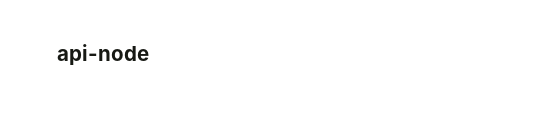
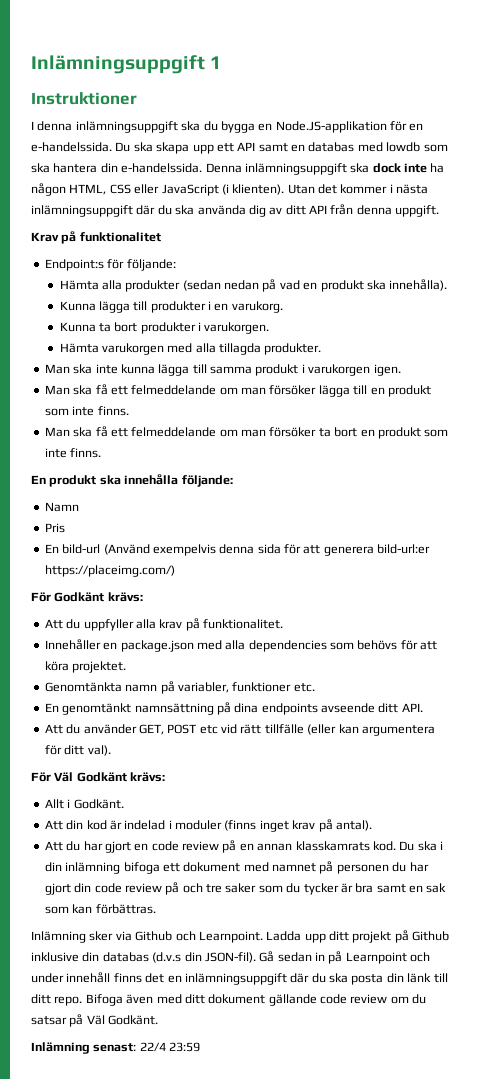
- api-node
+ Inlämningsuppgift 1
+ Instruktioner
+ I denna inlämningsuppgift ska du bygga en Node.JS-applikation för en e-handelssida. Du ska skapa upp ett API samt en databas med lowdb som ska hantera din e-handelssida. Denna inlämningsuppgift ska dock inte ha någon HTML, CSS eller JavaScript (i klienten). Utan det kommer i nästa inlämningsuppgift där du ska använda dig av ditt API från denna uppgift.
+ Krav på funktionalitet
+ Endpoint:s för följande:
+ Hämta alla produkter (sedan nedan på vad en produkt ska innehålla).
+ Kunna lägga till produkter i en varukorg.
+ Kunna ta bort produkter i varukorgen.
+ Hämta varukorgen med alla tillagda produkter.
+ Man ska inte kunna lägga till samma produkt i varukorgen igen.
+ Man ska få ett felmeddelande om man försöker lägga till en produkt som inte finns.
+ Man ska få ett felmeddelande om man försöker ta bort en produkt som inte finns.
+ En produkt ska innehålla följande:
+ Namn
+ Pris
+ En bild-url (Använd exempelvis denna sida för att generera bild-url:er https://placeimg.com/)
+ För Godkänt krävs:
+ Att du uppfyller alla krav på funktionalitet.
+ Innehåller en package.json med alla dependencies som behövs för att köra projektet.
+ Genomtänkta namn på variabler, funktioner etc.
+ En genomtänkt namnsättning på dina endpoints avseende ditt API.
+ Att du använder GET, POST etc vid rätt tillfälle (eller kan argumentera för ditt val).
+ För Väl Godkänt krävs:
+ Allt i Godkänt.
+ Att din kod är indelad i moduler (finns inget krav på antal).
+ Att du har gjort en code review på en annan klasskamrats kod. Du ska i din inlämning bifoga ett dokument med namnet på personen du har gjort din code review på och tre saker som du tycker är bra samt en sak som kan förbättras.
+ Inlämning sker via Github och Learnpoint. Ladda upp ditt projekt på Github inklusive din databas (d.v.s din JSON-fil). Gå sedan in på Learnpoint och under innehåll finns det en inlämningsuppgift där du ska posta din länk till ditt repo. Bifoga även med ditt dokument gällande code review om du satsar på Väl Godkänt.
+ Inlämning senast: 22/4 23:59

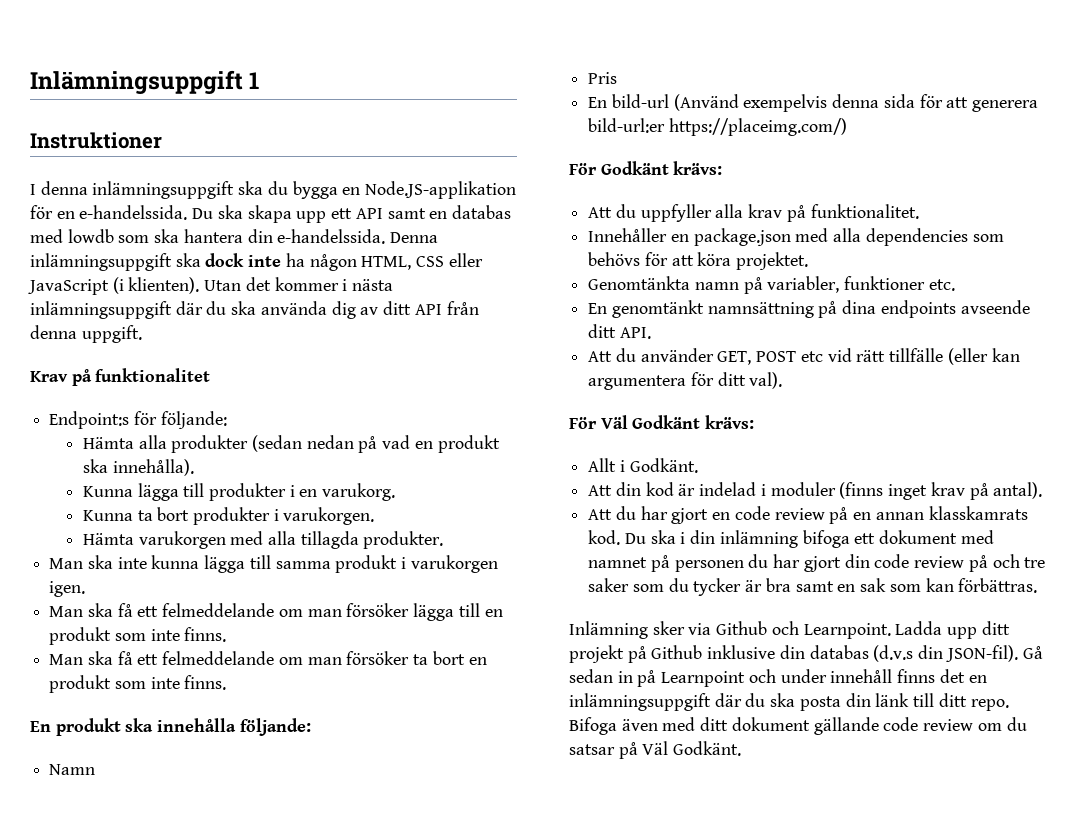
- Inlämning senast: 22/4 23:59

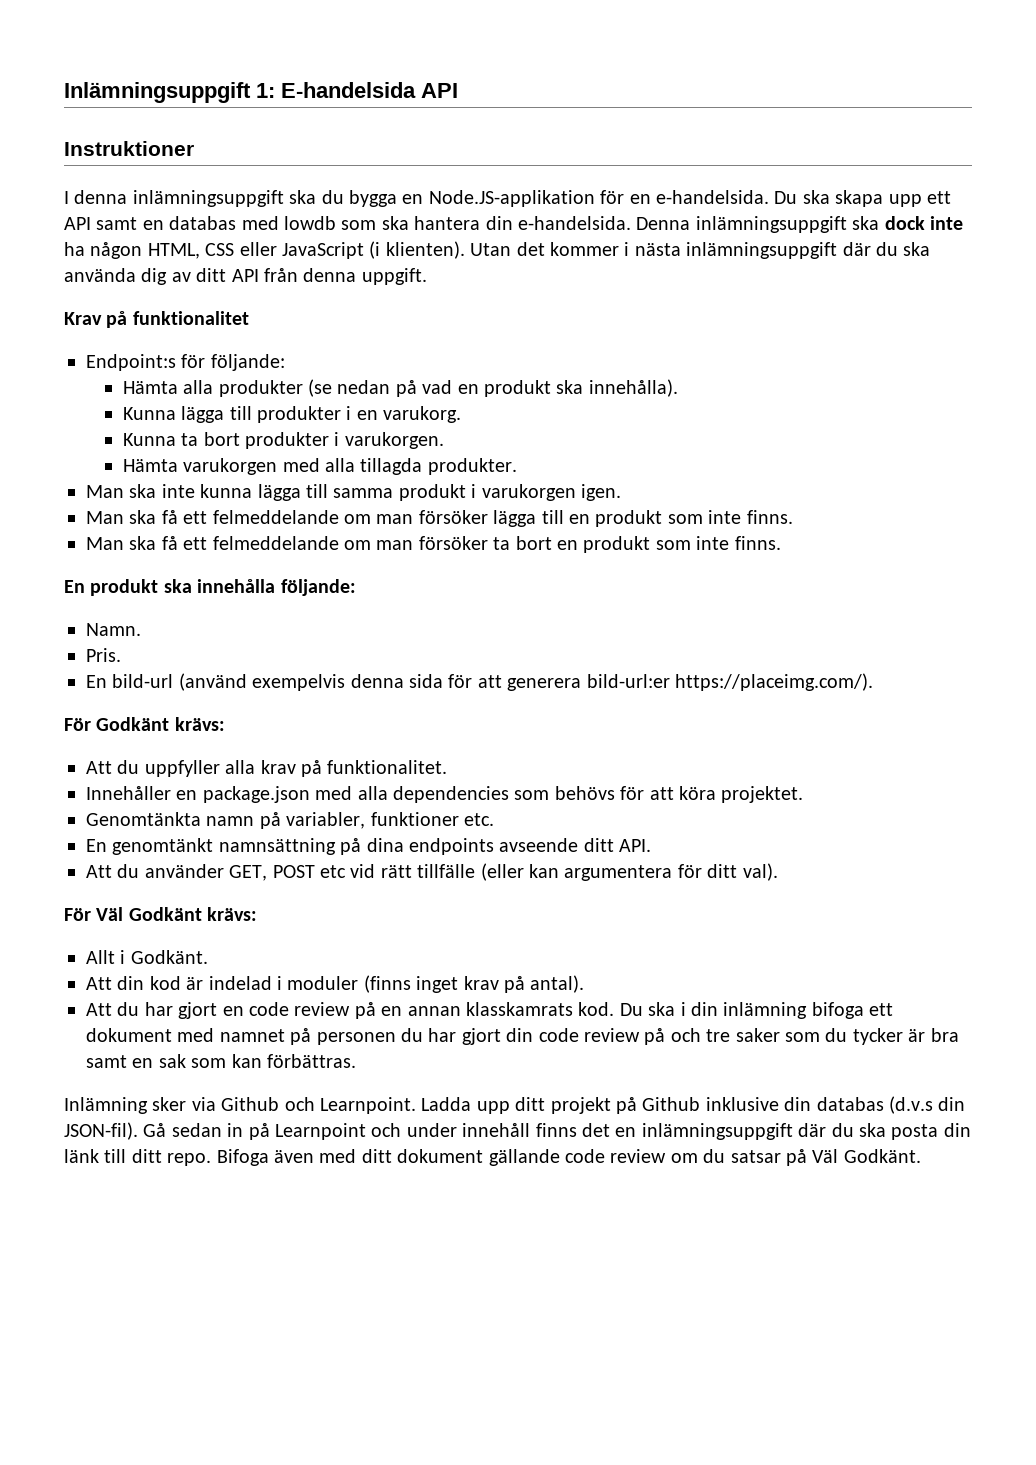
- Inlämningsuppgift 1
+ Inlämningsuppgift 1: E-handelsida API
- I denna inlämningsuppgift ska du bygga en Node.JS-applikation för en e-handelssida.
+ I denna inlämningsuppgift ska du bygga en Node.JS-applikation för en e-handelsida.
- Du ska skapa upp ett API samt en databas med lowdb som ska hantera din e-handelssida.
+ Du ska skapa upp ett API samt en databas med lowdb som ska hantera din e-handelsida.
- Hämta alla produkter (sedan nedan på vad en produkt ska innehålla).
+ Hämta alla produkter (se nedan på vad en produkt ska innehålla).
- Namn
- Pris
+ Namn.
+ Pris.
- En bild-url (Använd exempelvis denna sida för att generera bild-url:er https://placeimg.com/)
+ En bild-url (använd exempelvis denna sida för att generera bild-url:er https://placeimg.com/).

